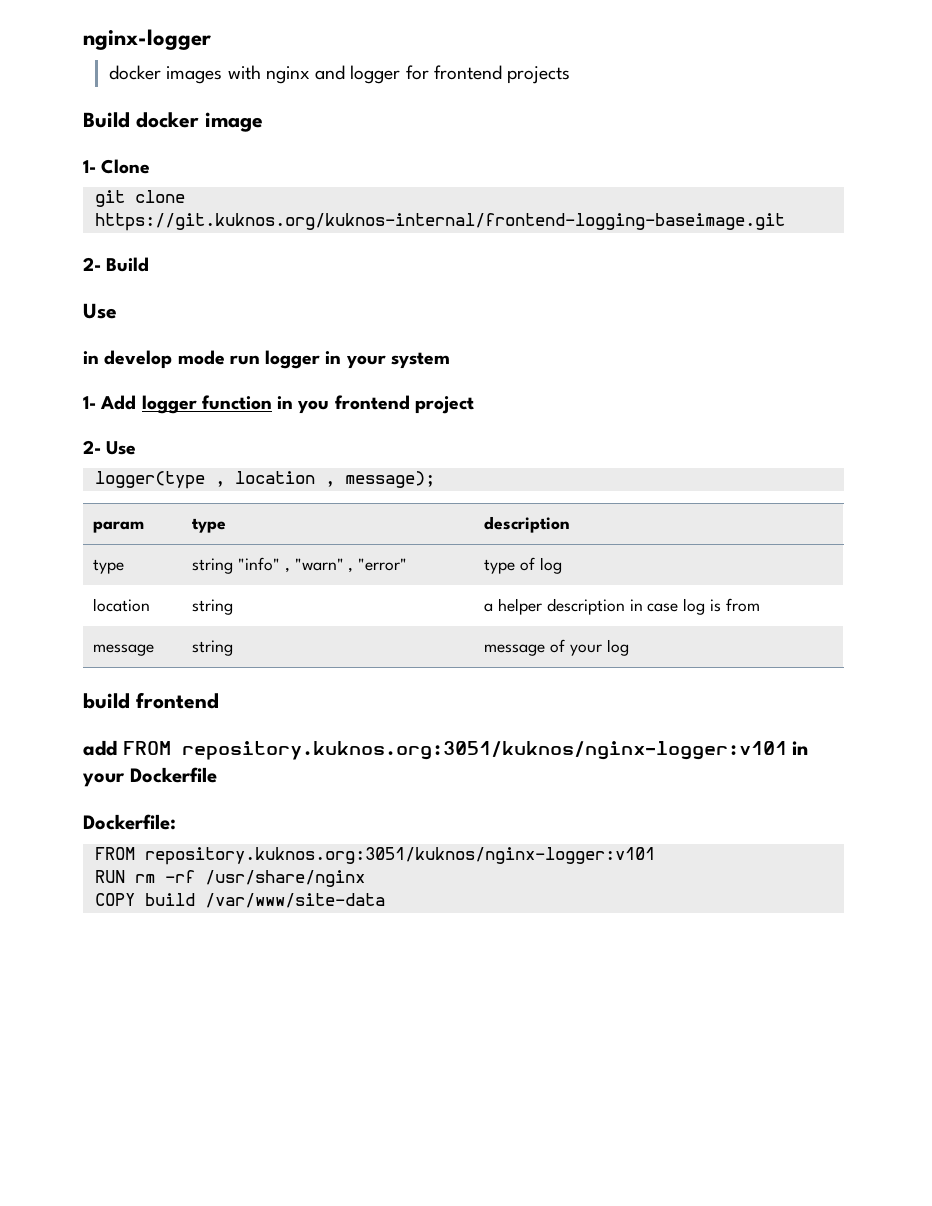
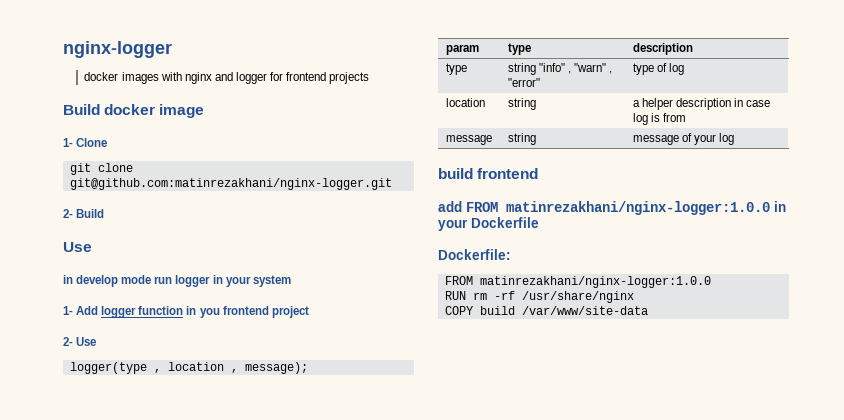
- git clone https://git.kuknos.org/kuknos-internal/frontend-logging-baseimage.git
+ git clone git@github.com:matinrezakhani/nginx-logger.git
- add FROM repository.kuknos.org:3051/kuknos/nginx-logger:v101 in your Dockerfile
+ add FROM matinrezakhani/nginx-logger:1.0.0 in your Dockerfile
  Dockerfile:
- FROM repository.kuknos.org:3051/kuknos/nginx-logger:v101
+ FROM matinrezakhani/nginx-logger:1.0.0

